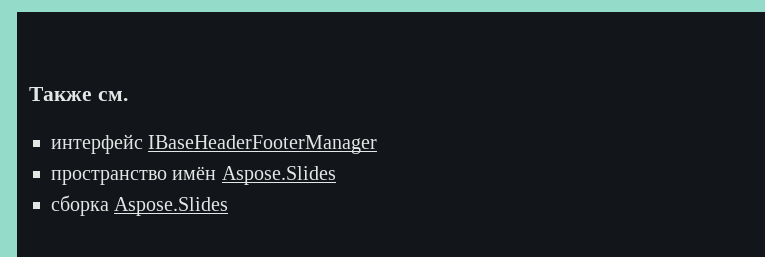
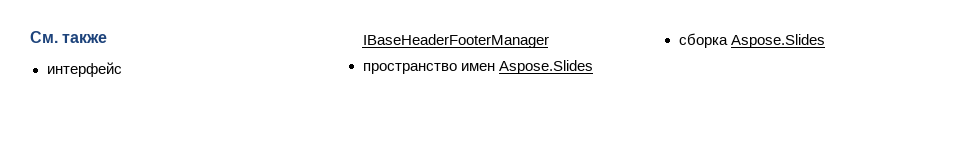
- Также см.
+ См. также
- пространство имён Aspose.Slides
+ пространство имен Aspose.Slides

